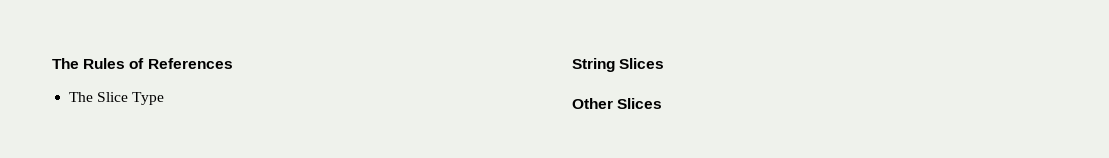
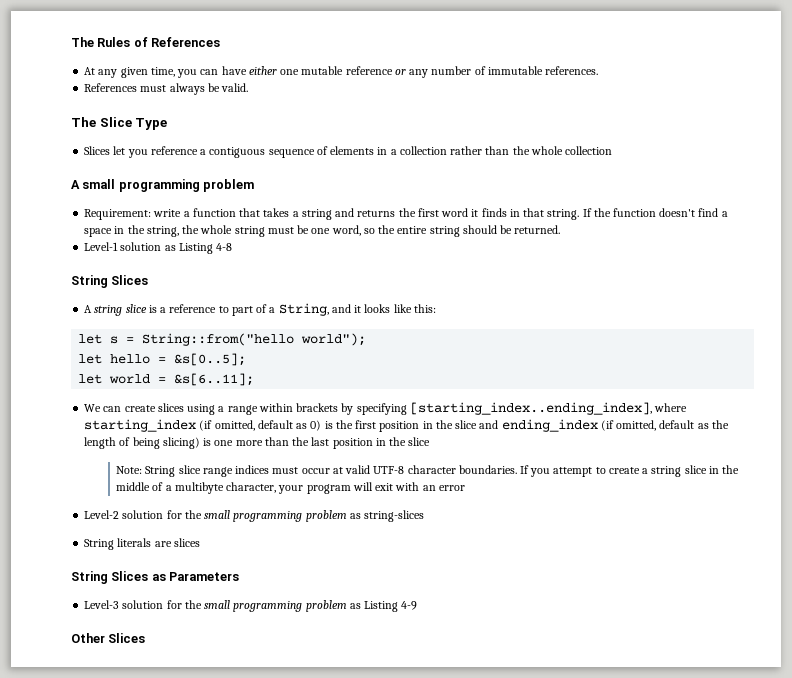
+ At any given time, you can have either one mutable reference or any number of immutable references.
+ References must always be valid.
  The Slice Type
+ Slices let you reference a contiguous sequence of elements in a collection rather than the whole collection
+ A small programming problem
+ Requirement: write a function that takes a string and returns the first word it finds in that string. If the function doesn't find a space in the string, the whole string must be one word, so the entire string should be returned.
+ Level-1 solution as Listing 4-8
  String Slices
+ A string slice is a reference to part of a String, and it looks like this:
+ let s = String::from("hello world");
+ let hello = &s[0..5];
+ let world = &s[6..11];
+ We can create slices using a range within brackets by specifying [starting_index..ending_index], where starting_index (if omitted, default as 0) is the first position in the slice and ending_index (if omitted, default as the length of being slicing) is one more than the last position in the slice
+ Note: String slice range indices must occur at valid UTF-8 character boundaries. If you attempt to create a string slice in the middle of a multibyte character, your program will exit with an error
+ Level-2 solution for the small programming problem as string-slices
+ String literals are slices
+ String Slices as Parameters
+ Level-3 solution for the small programming problem as Listing 4-9

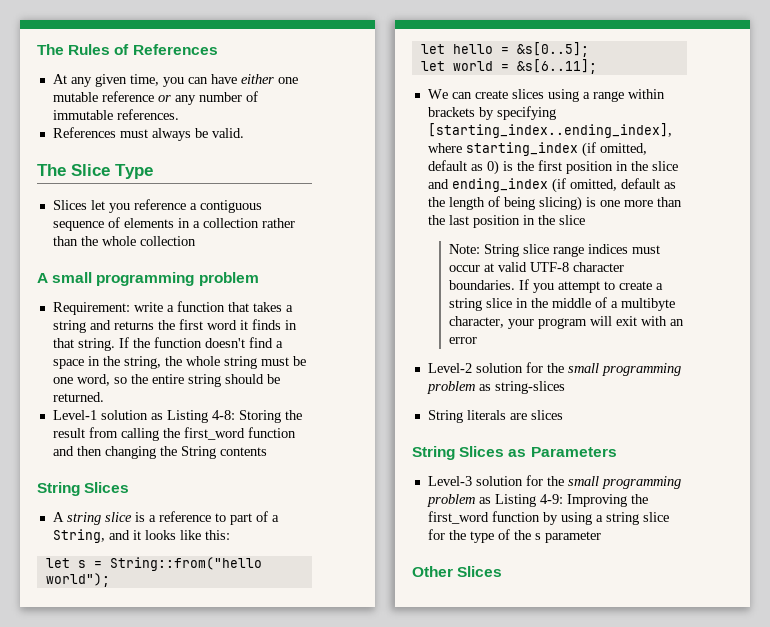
- Level-1 solution as Listing 4-8
+ Level-1 solution as Listing 4-8: Storing the result from calling the first_word function and then changing the String contents
- Level-3 solution for the small programming problem as Listing 4-9
+ Level-3 solution for the small programming problem as Listing 4-9: Improving the first_word function by using a string slice for the type of the s parameter

